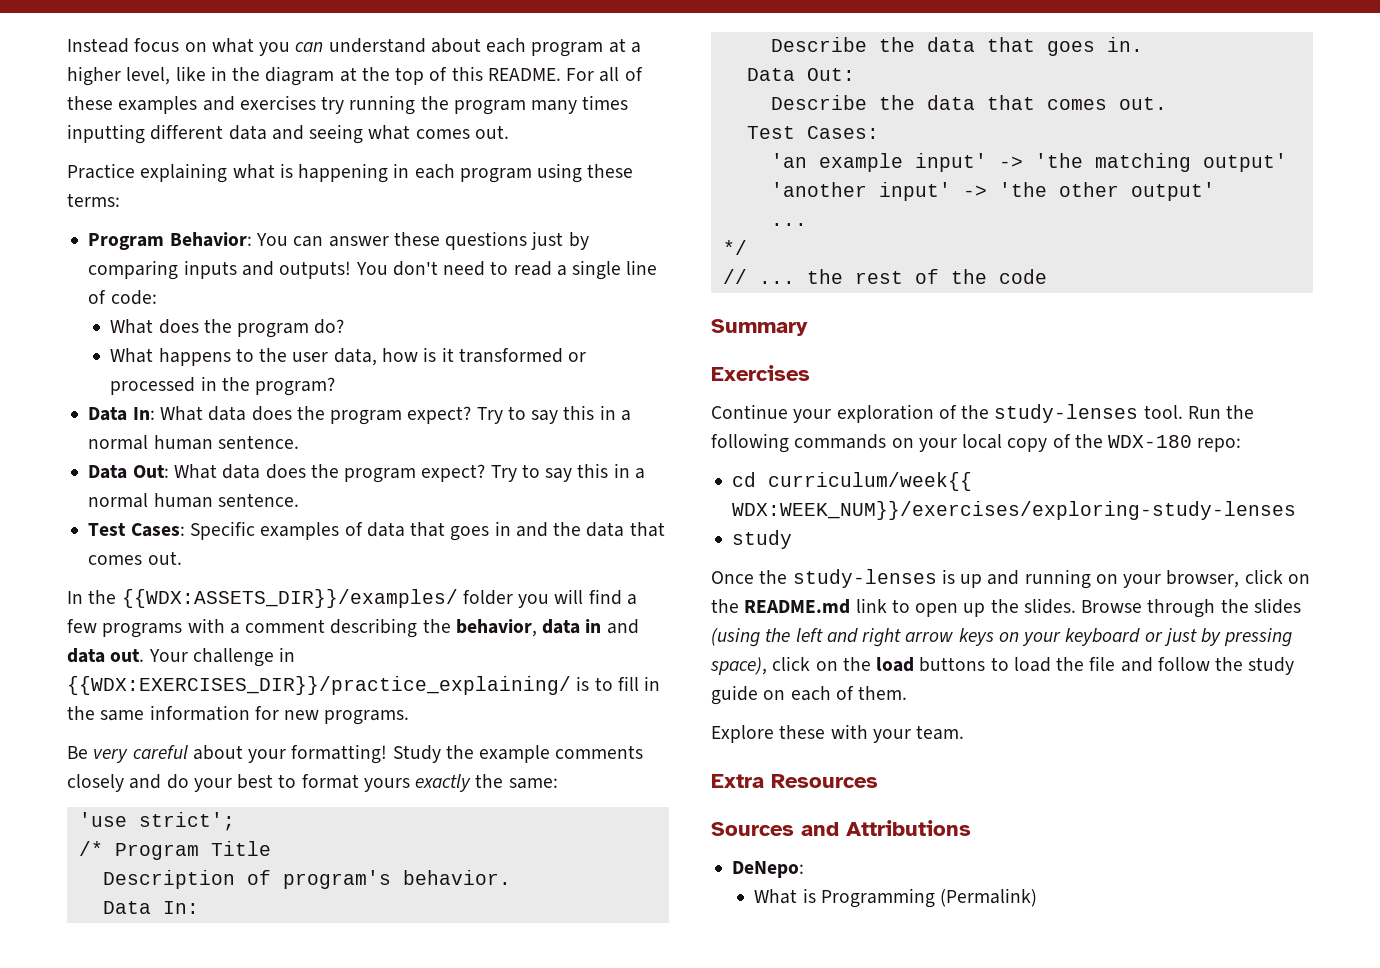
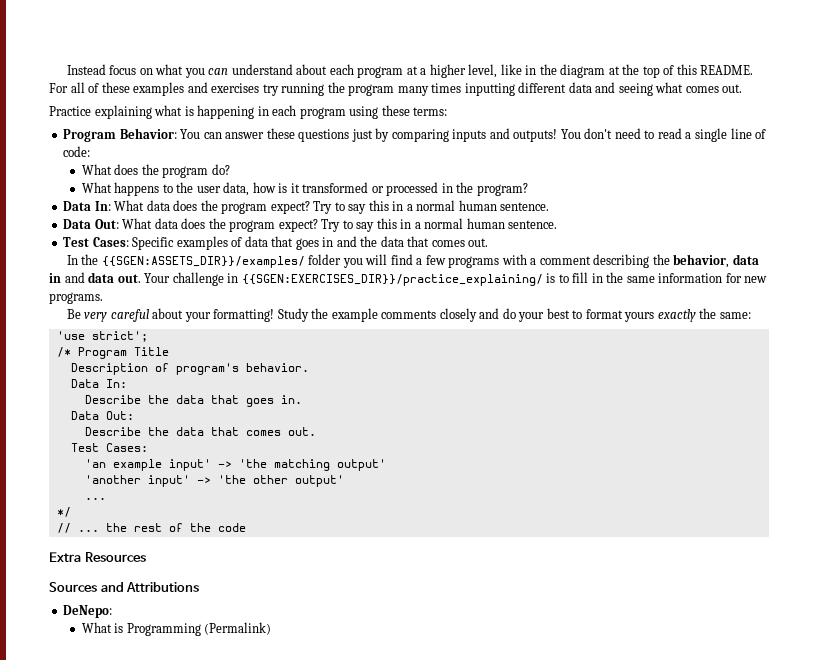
- In the {{WDX:ASSETS_DIR}}/examples/ folder you will find a few programs with a comment describing the behavior, data in and data out.
+ In the {{SGEN:ASSETS_DIR}}/examples/ folder you will find a few programs with a comment describing the behavior, data in and data out.
- Your challenge in {{WDX:EXERCISES_DIR}}/practice_explaining/ is to fill in the same information for new programs.
+ Your challenge in {{SGEN:EXERCISES_DIR}}/practice_explaining/ is to fill in the same information for new programs.
- Summary
- Exercises
- Continue your exploration of the study-lenses tool. Run the following commands on your local copy of the WDX-180 repo:
- cd curriculum/week{{ WDX:WEEK_NUM}}/exercises/exploring-study-lenses
- study
- Once the study-lenses is up and running on your browser, click on the README.md link to open up the slides. Browse through the slides (using the left and right arrow keys on your keyboard or just by pressing space), click on the load buttons to load the file and follow the study guide on each of them.
- Explore these with your team.

